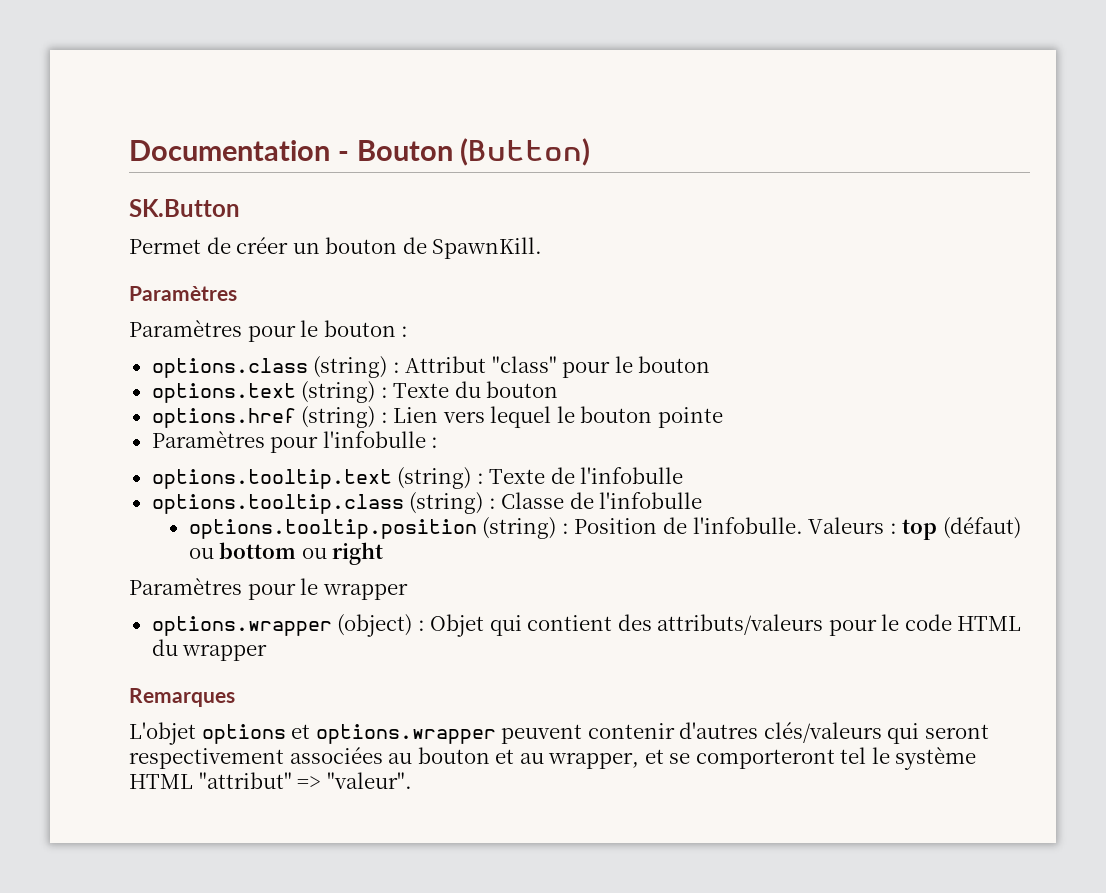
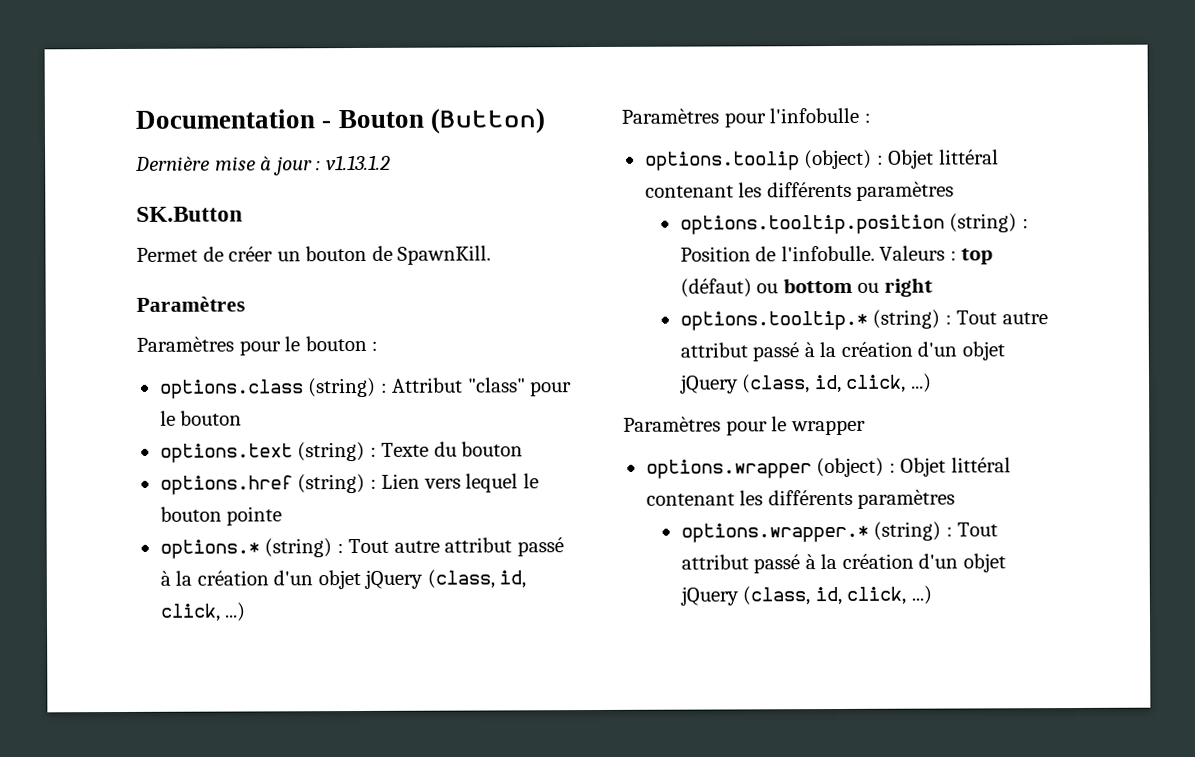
+ Dernière mise à jour : v1.13.1.2
+ options.* (string) : Tout autre attribut passé à la création d'un objet jQuery (class, id, click, ...)
  Paramètres pour l'infobulle :
- options.tooltip.text (string) : Texte de l'infobulle
- options.tooltip.class (string) : Classe de l'infobulle
+ options.toolip (object) : Objet littéral contenant les différents paramètres
+ options.tooltip.* (string) : Tout autre attribut passé à la création d'un objet jQuery (class, id, click, ...)
- options.wrapper (object) : Objet qui contient des attributs/valeurs pour le code HTML du wrapper
- Remarques
- L'objet options et options.wrapper peuvent contenir d'autres clés/valeurs qui seront respectivement associées au bouton et au wrapper, et se comporteront tel le système HTML "attribut" => "valeur".
+ options.wrapper (object) : Objet littéral contenant les différents paramètres
+ options.wrapper.* (string) : Tout attribut passé à la création d'un objet jQuery (class, id, click, ...)

